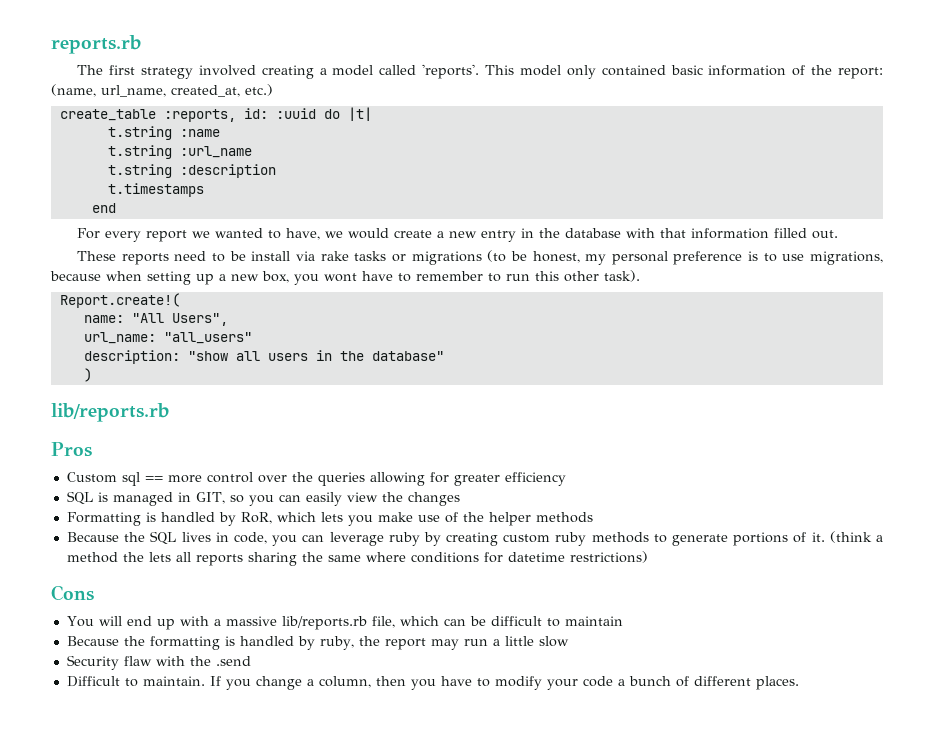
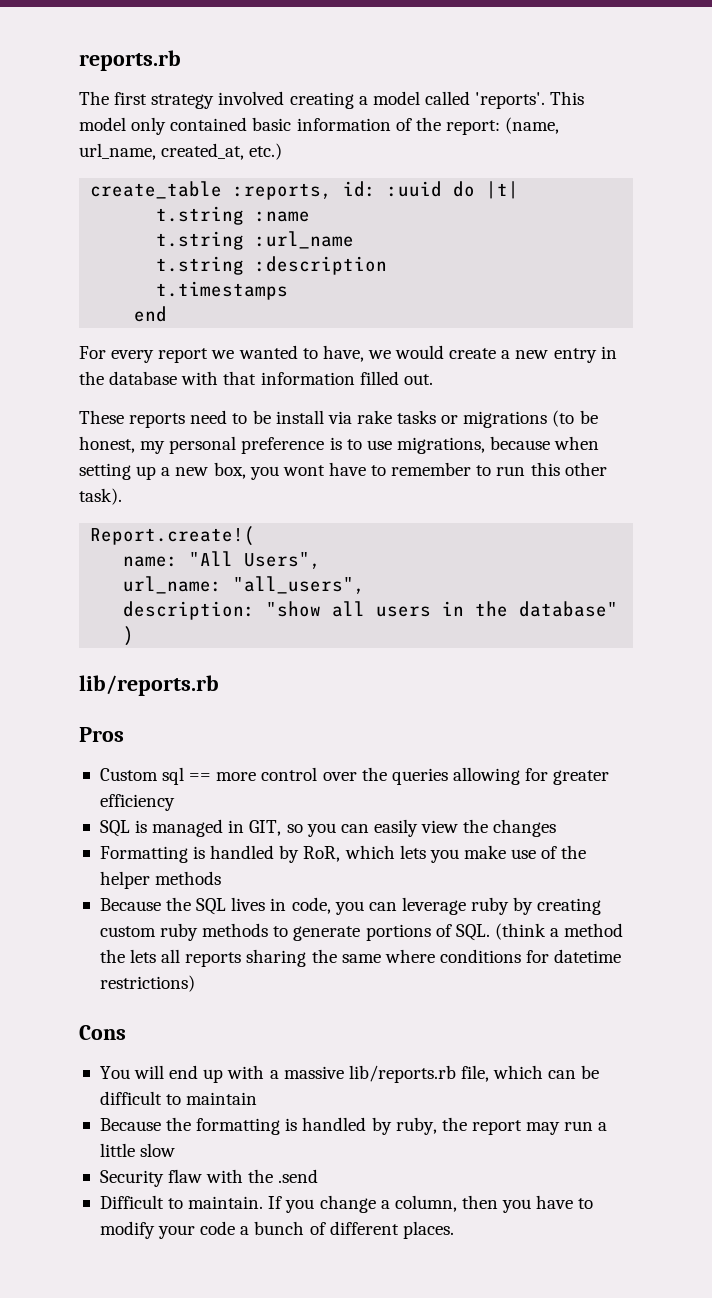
- url_name: "all_users"
+ url_name: "all_users",
- Because the SQL lives in code, you can leverage ruby by creating custom ruby methods to generate portions of it. (think a method the lets all reports sharing the same where conditions for datetime restrictions)
+ Because the SQL lives in code, you can leverage ruby by creating custom ruby methods to generate portions of SQL. (think a method the lets all reports sharing the same where conditions for datetime restrictions)

